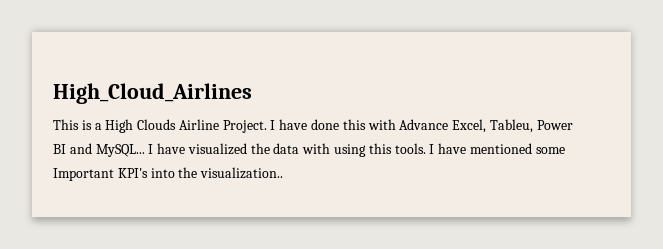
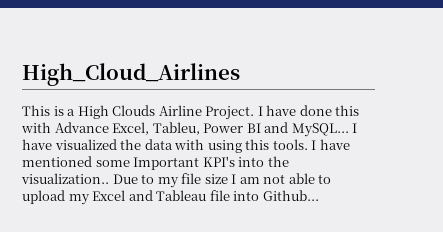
+ Due to my file size I am not able to upload my Excel and Tableau file into Github...

